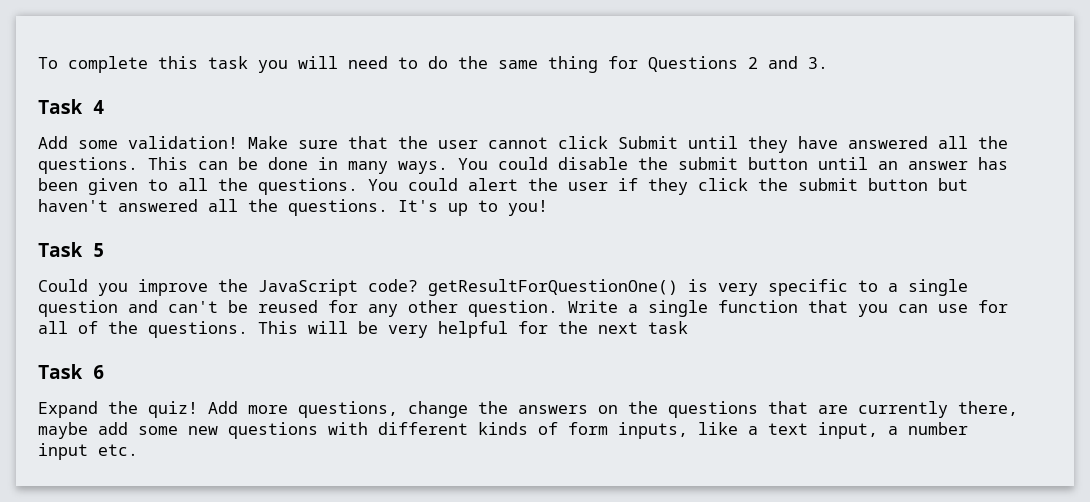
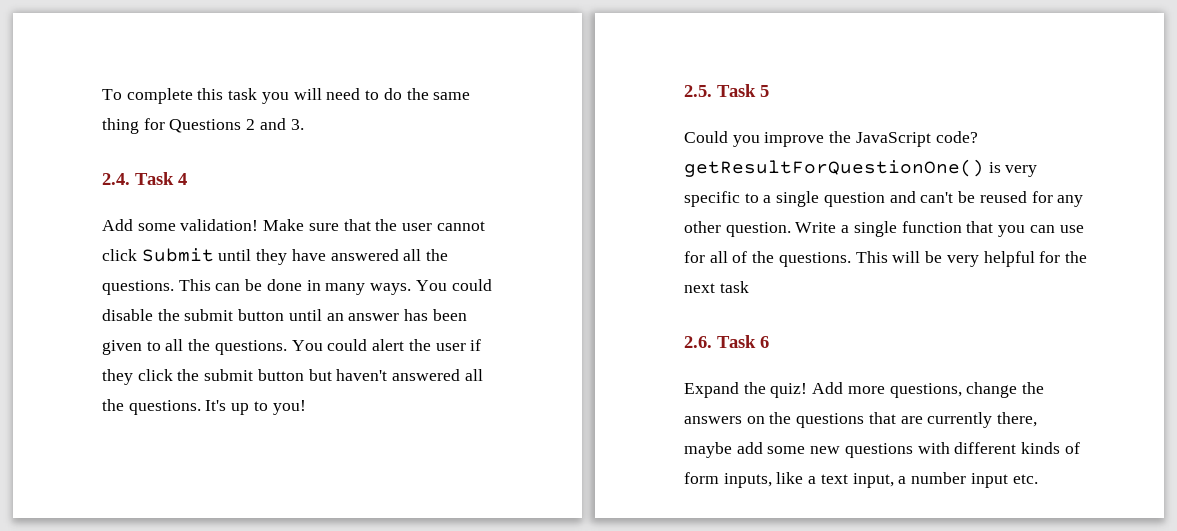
- Task 4
+ 2.4. Task 4
- Task 5
+ 2.5. Task 5
- Task 6
+ 2.6. Task 6

